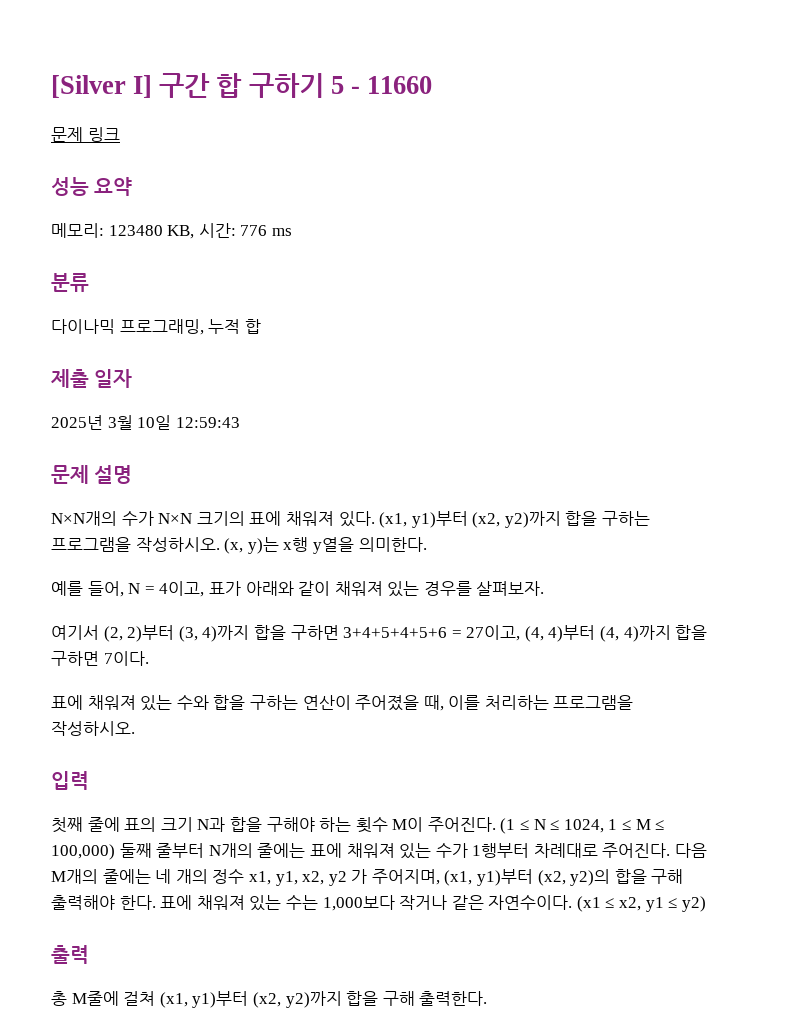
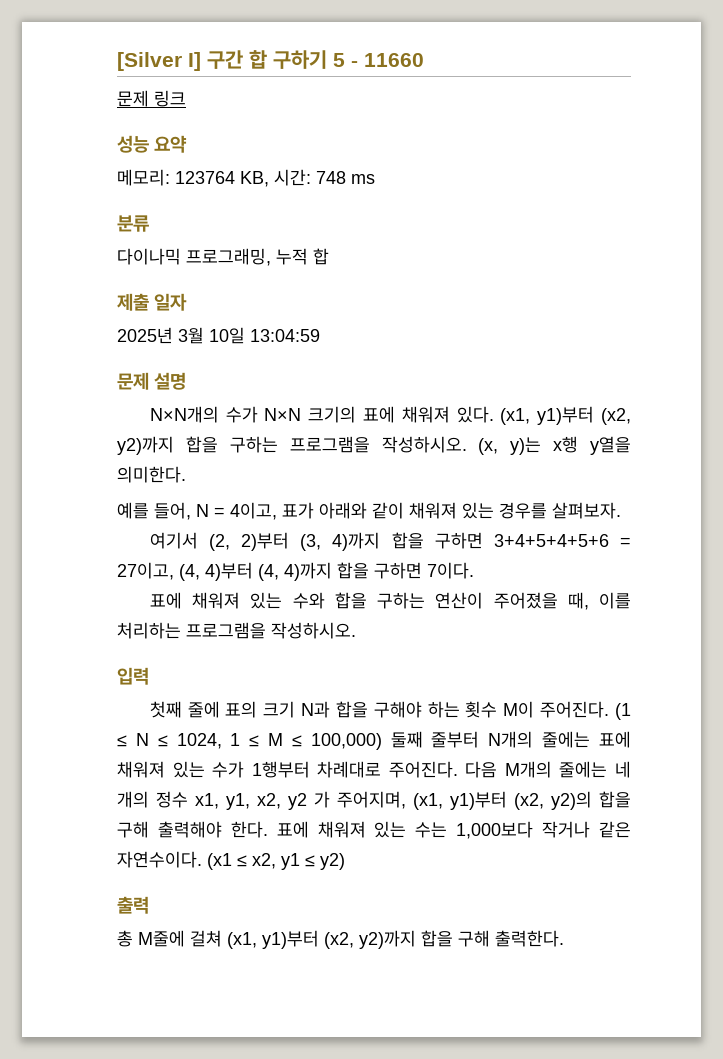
- 메모리: 123480 KB, 시간: 776 ms
+ 메모리: 123764 KB, 시간: 748 ms
- 2025년 3월 10일 12:59:43
+ 2025년 3월 10일 13:04:59

